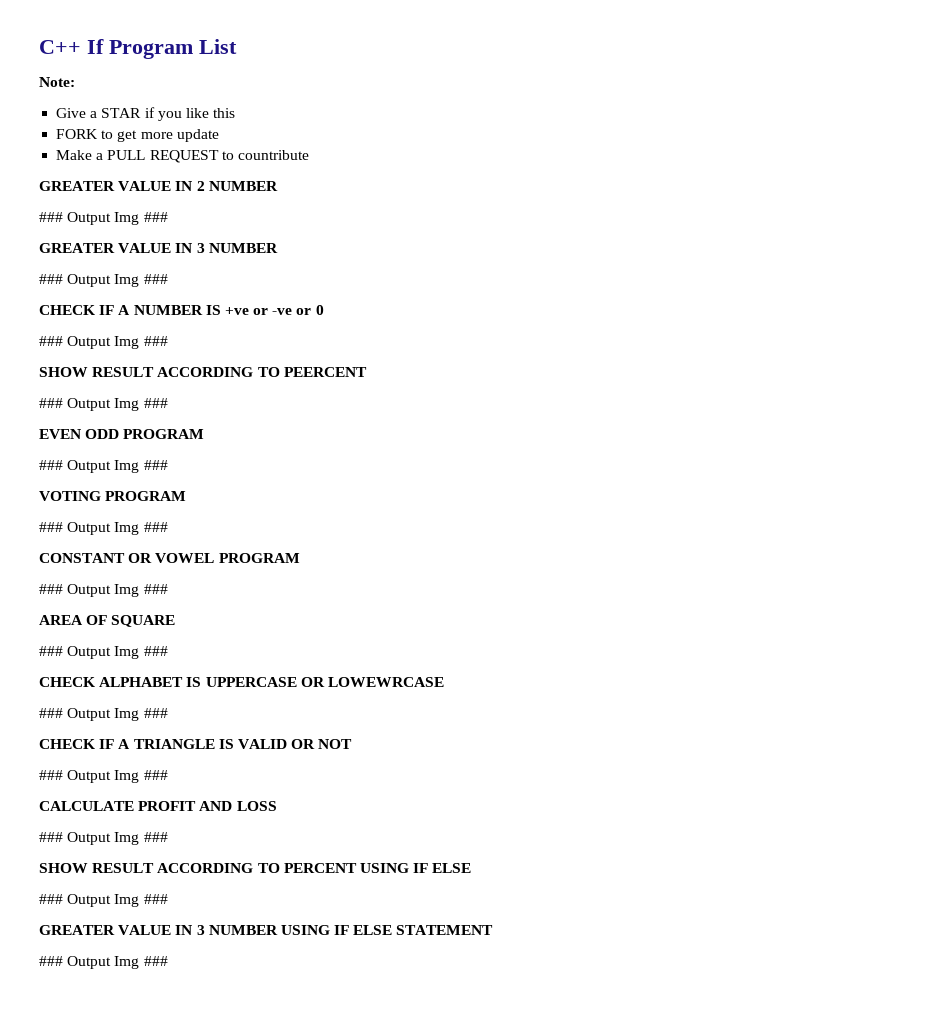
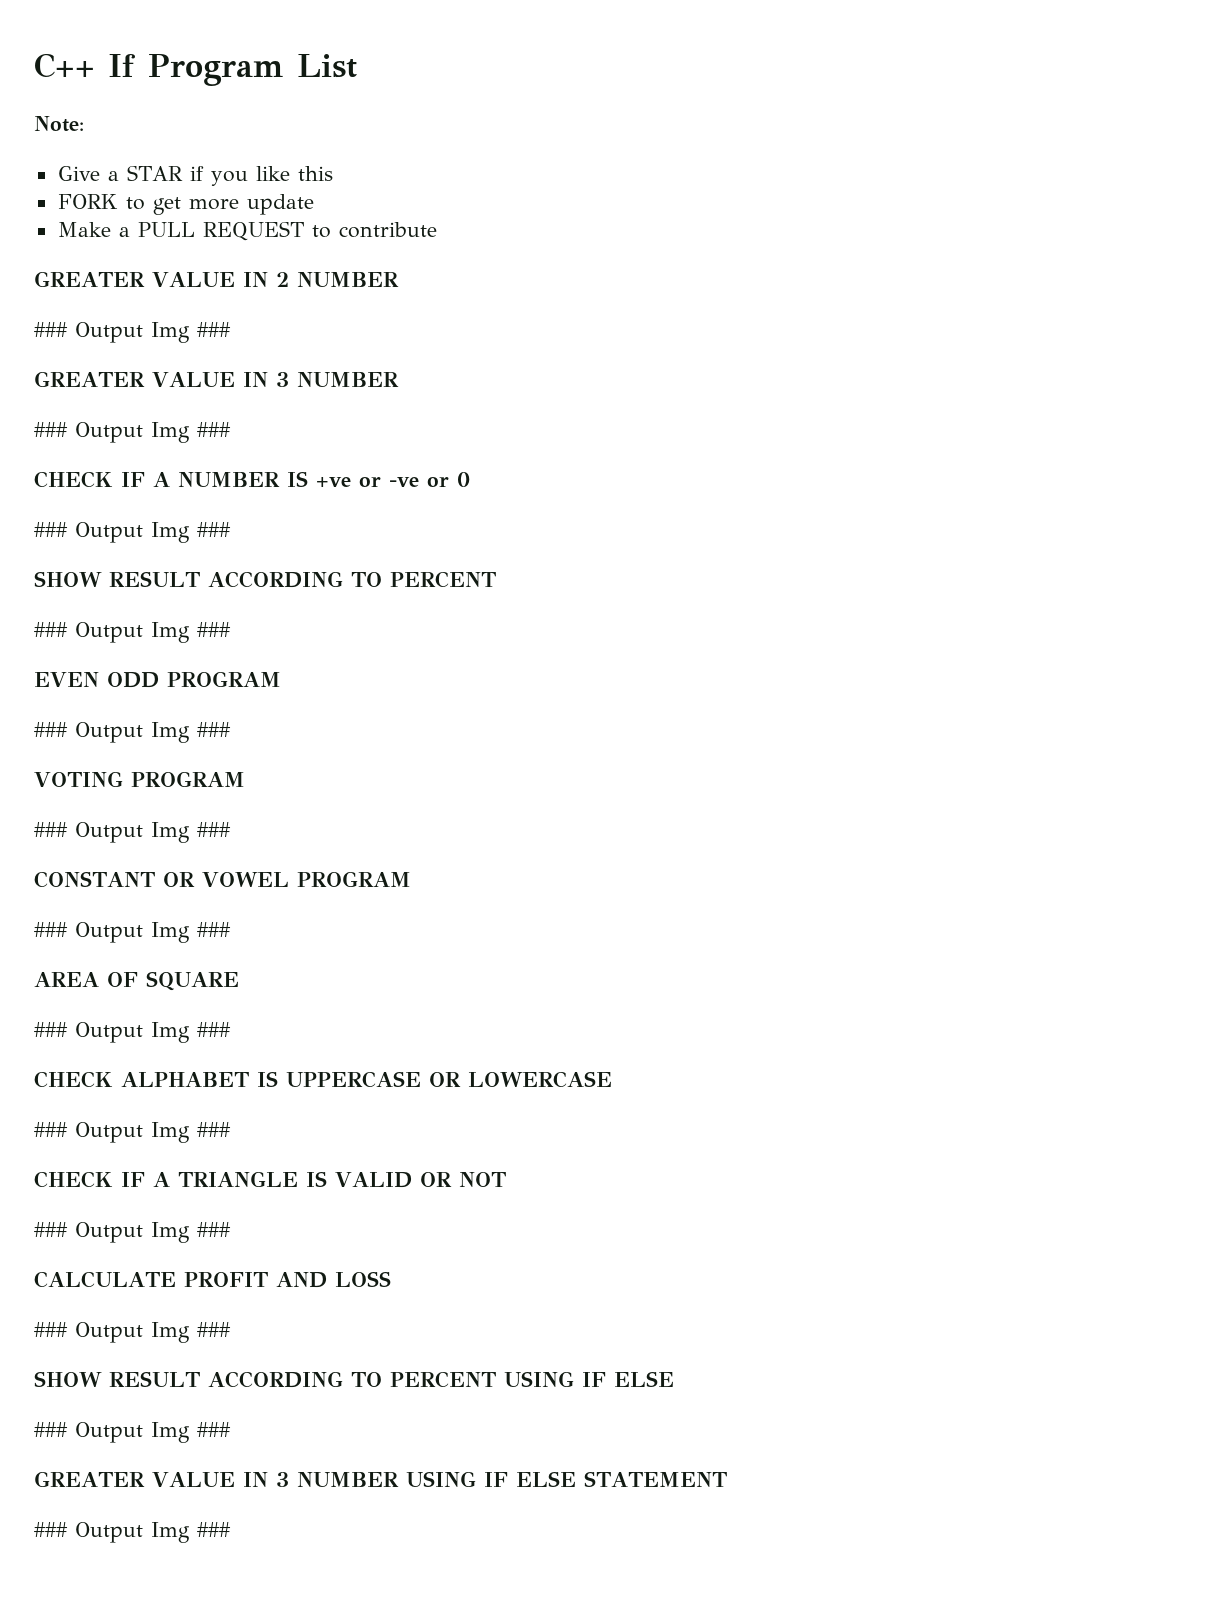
- Make a PULL REQUEST to countribute
+ Make a PULL REQUEST to contribute
  CHECK IF A NUMBER IS +ve or -ve or 0
  ### Output Img ###
- SHOW RESULT ACCORDING TO PEERCENT
+ SHOW RESULT ACCORDING TO PERCENT
- CHECK ALPHABET IS UPPERCASE OR LOWEWRCASE
+ CHECK ALPHABET IS UPPERCASE OR LOWERCASE

